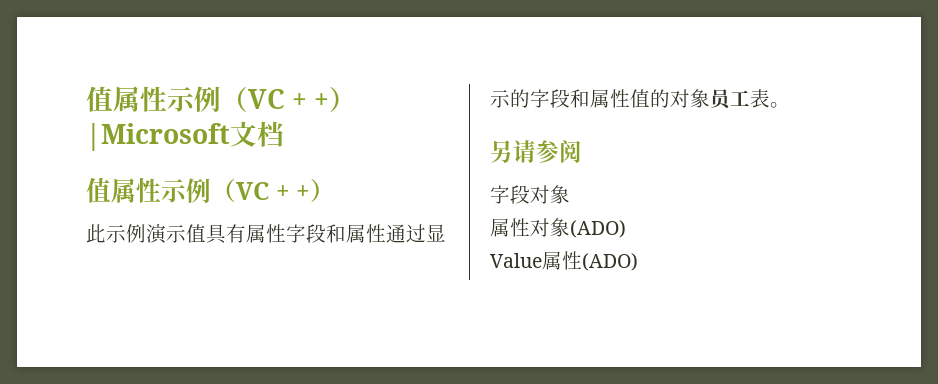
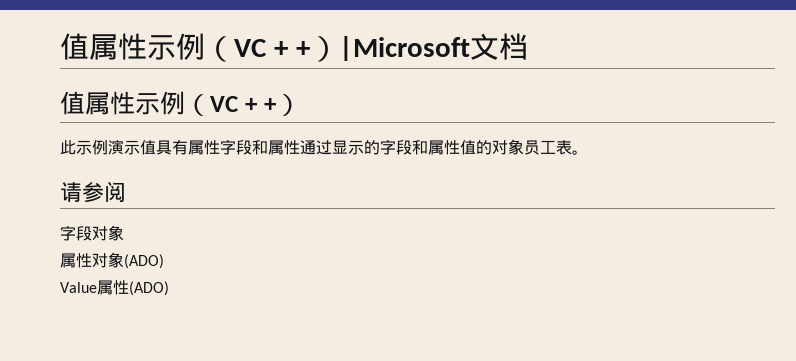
- 另请参阅
+ 请参阅

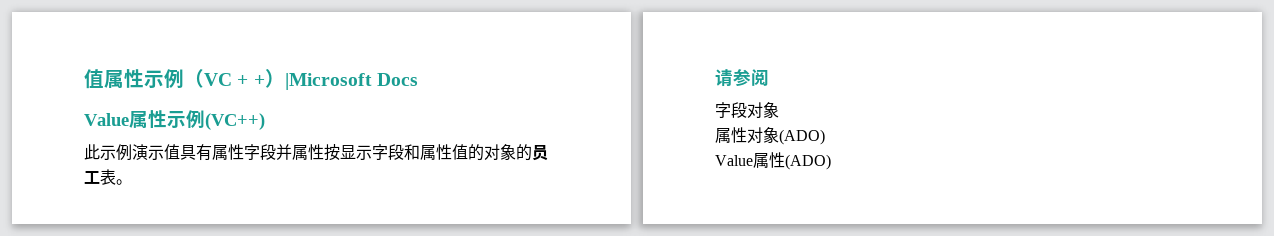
- 值属性示例（VC + +）|Microsoft文档
- 值属性示例（VC + +）
+ 值属性示例（VC + +）|Microsoft Docs
+ Value属性示例(VC++)
- 此示例演示值具有属性字段和属性通过显示的字段和属性值的对象员工表。
+ 此示例演示值具有属性字段并属性按显示字段和属性值的对象的员工表。

